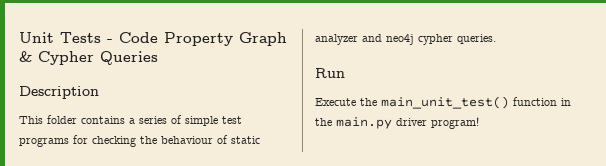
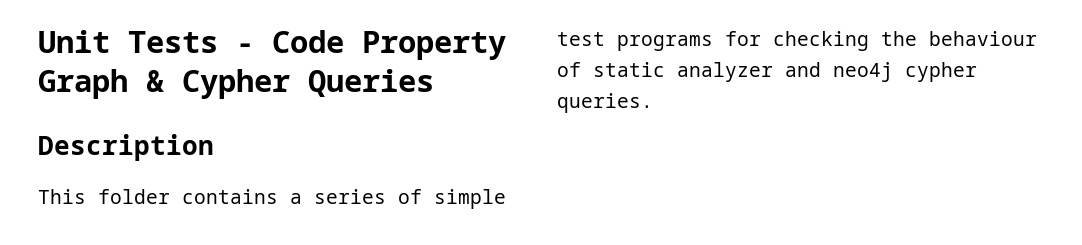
- Run
- Execute the main_unit_test() function in the main.py driver program!

